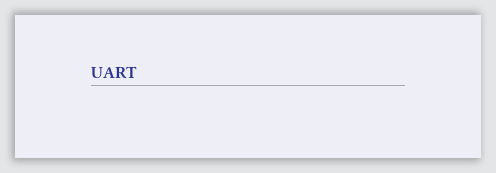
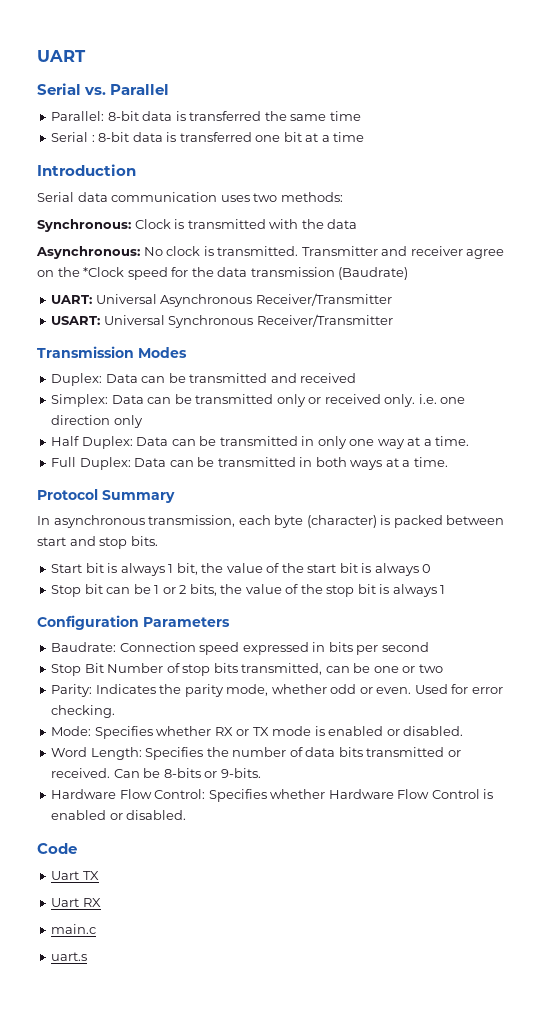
+ Serial vs. Parallel
+ Parallel: 8-bit data is transferred the same time
+ Serial : 8-bit data is transferred one bit at a time
+ Introduction
+ Serial data communication uses two methods:
+ Synchronous: Clock is transmitted with the data
+ Asynchronous: No clock is transmitted. Transmitter and receiver agree on the *Clock speed for the data transmission (Baudrate)
+ UART: Universal Asynchronous Receiver/Transmitter
+ USART: Universal Synchronous Receiver/Transmitter
+ Transmission Modes
+ Duplex: Data can be transmitted and received
+ Simplex: Data can be transmitted only or received only. i.e. one direction only
+ Half Duplex: Data can be transmitted in only one way at a time.
+ Full Duplex: Data can be transmitted in both ways at a time.
+ Protocol Summary
+ In asynchronous transmission, each byte (character) is packed between start and stop bits.
+ Start bit is always 1 bit, the value of the start bit is always 0
+ Stop bit can be 1 or 2 bits, the value of the stop bit is always 1
+ Configuration Parameters
+ Baudrate: Connection speed expressed in bits per second
+ Stop Bit Number of stop bits transmitted, can be one or two
+ Parity: Indicates the parity mode, whether odd or even. Used for error checking.
+ Mode: Specifies whether RX or TX mode is enabled or disabled.
+ Word Length: Specifies the number of data bits transmitted or received. Can be 8-bits or 9-bits.
+ Hardware Flow Control: Specifies whether Hardware Flow Control is enabled or disabled.
+ Code
+ Uart TX
+ Uart RX
+ main.c
+ uart.s

